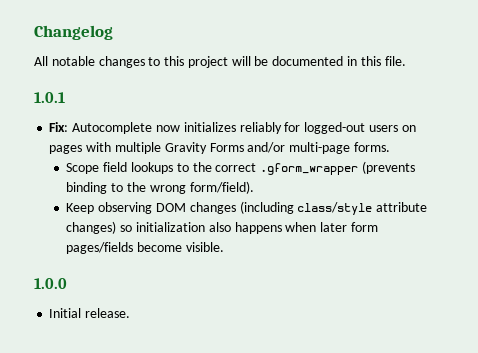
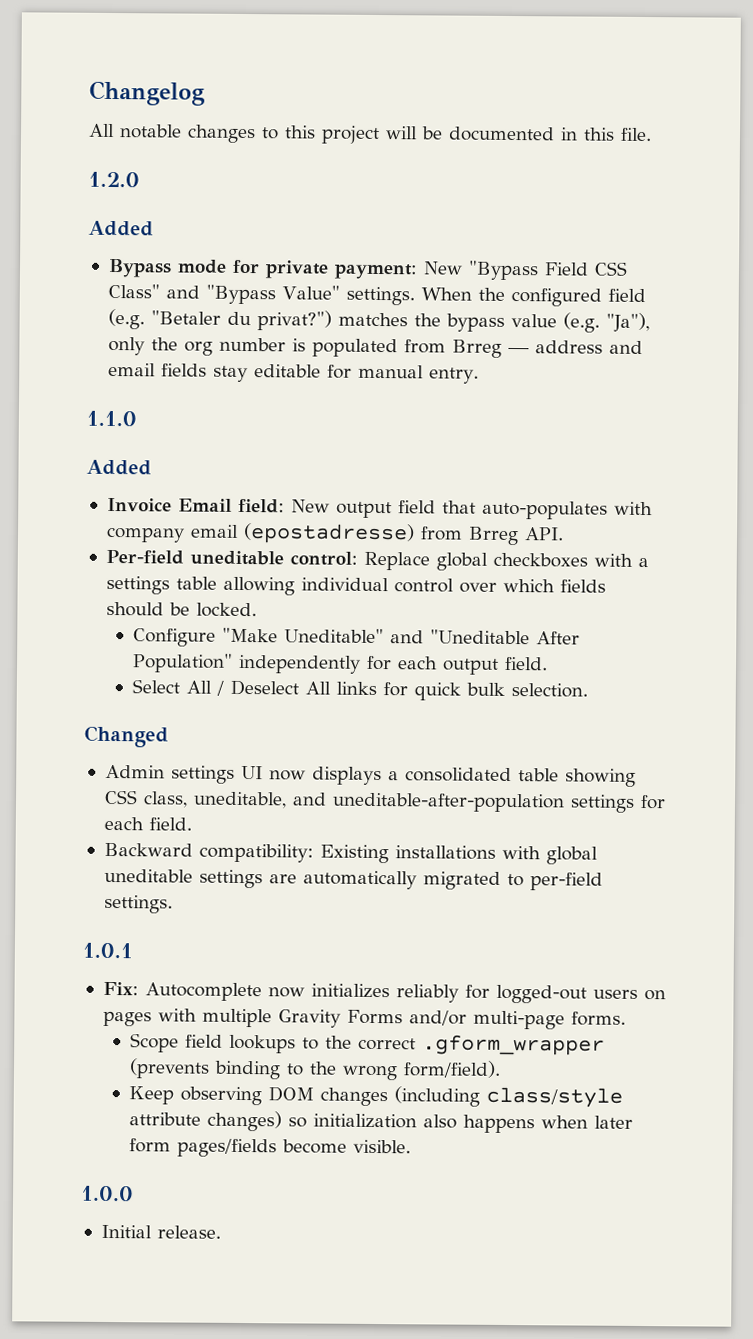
+ 1.2.0
+ Added
+ Bypass mode for private payment: New "Bypass Field CSS Class" and "Bypass Value" settings. When the configured field (e.g. "Betaler du privat?") matches the bypass value (e.g. "Ja"), only the org number is populated from Brreg — address and email fields stay editable for manual entry.
+ 1.1.0
+ Added
+ Invoice Email field: New output field that auto-populates with company email (epostadresse) from Brreg API.
+ Per-field uneditable control: Replace global checkboxes with a settings table allowing individual control over which fields should be locked.
+ Configure "Make Uneditable" and "Uneditable After Population" independently for each output field.
+ Select All / Deselect All links for quick bulk selection.
+ Changed
+ Admin settings UI now displays a consolidated table showing CSS class, uneditable, and uneditable-after-population settings for each field.
+ Backward compatibility: Existing installations with global uneditable settings are automatically migrated to per-field settings.

